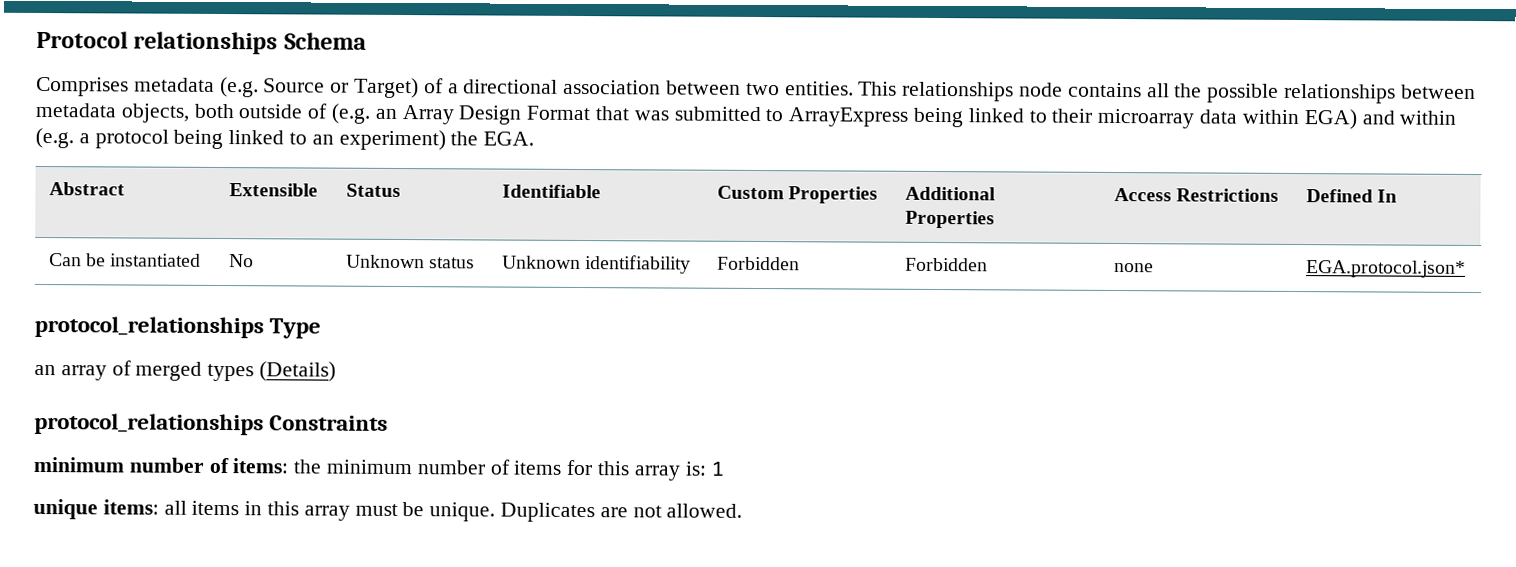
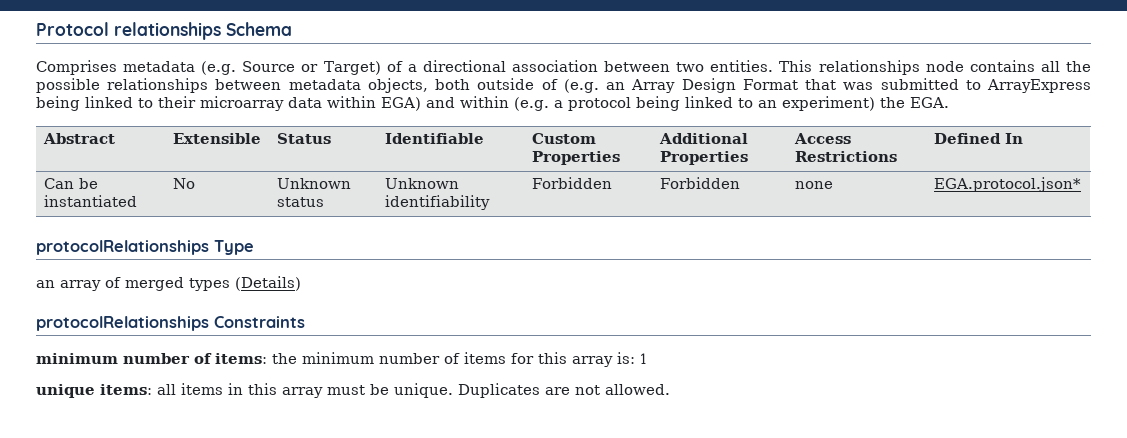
- protocol_relationships Type
+ protocolRelationships Type
- protocol_relationships Constraints
+ protocolRelationships Constraints

